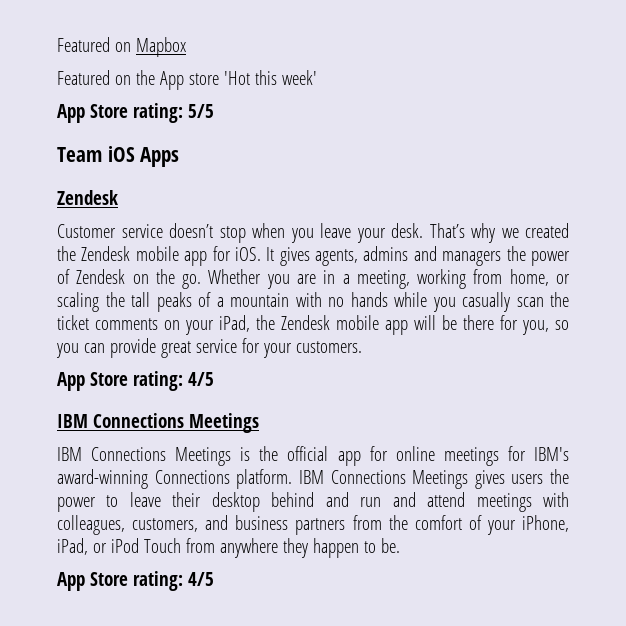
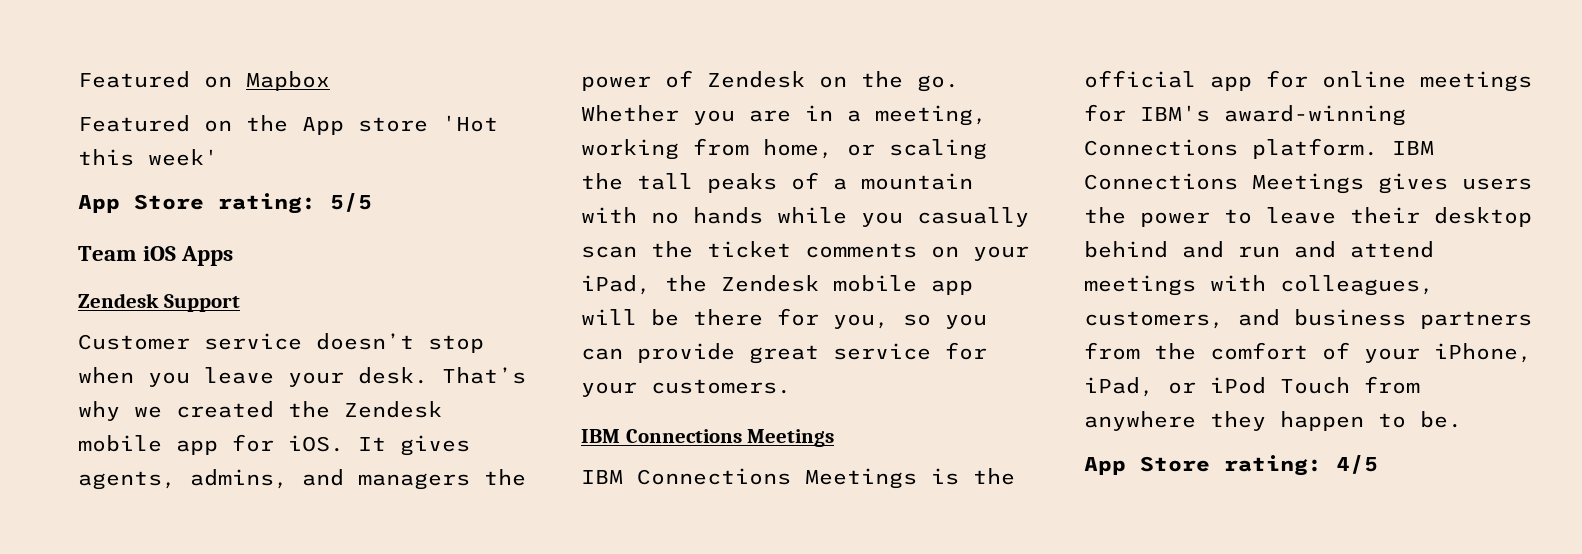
  Team iOS Apps
- Zendesk
+ Zendesk Support
- It gives agents, admins and managers the power of Zendesk on the go.
+ It gives agents, admins, and managers the power of Zendesk on the go.
  Whether you are in a meeting, working from home, or scaling the tall peaks of a mountain with no hands while you casually scan the ticket comments on your iPad, the Zendesk mobile app will be there for you, so you can provide great service for your customers.
- App Store rating: 4/5

